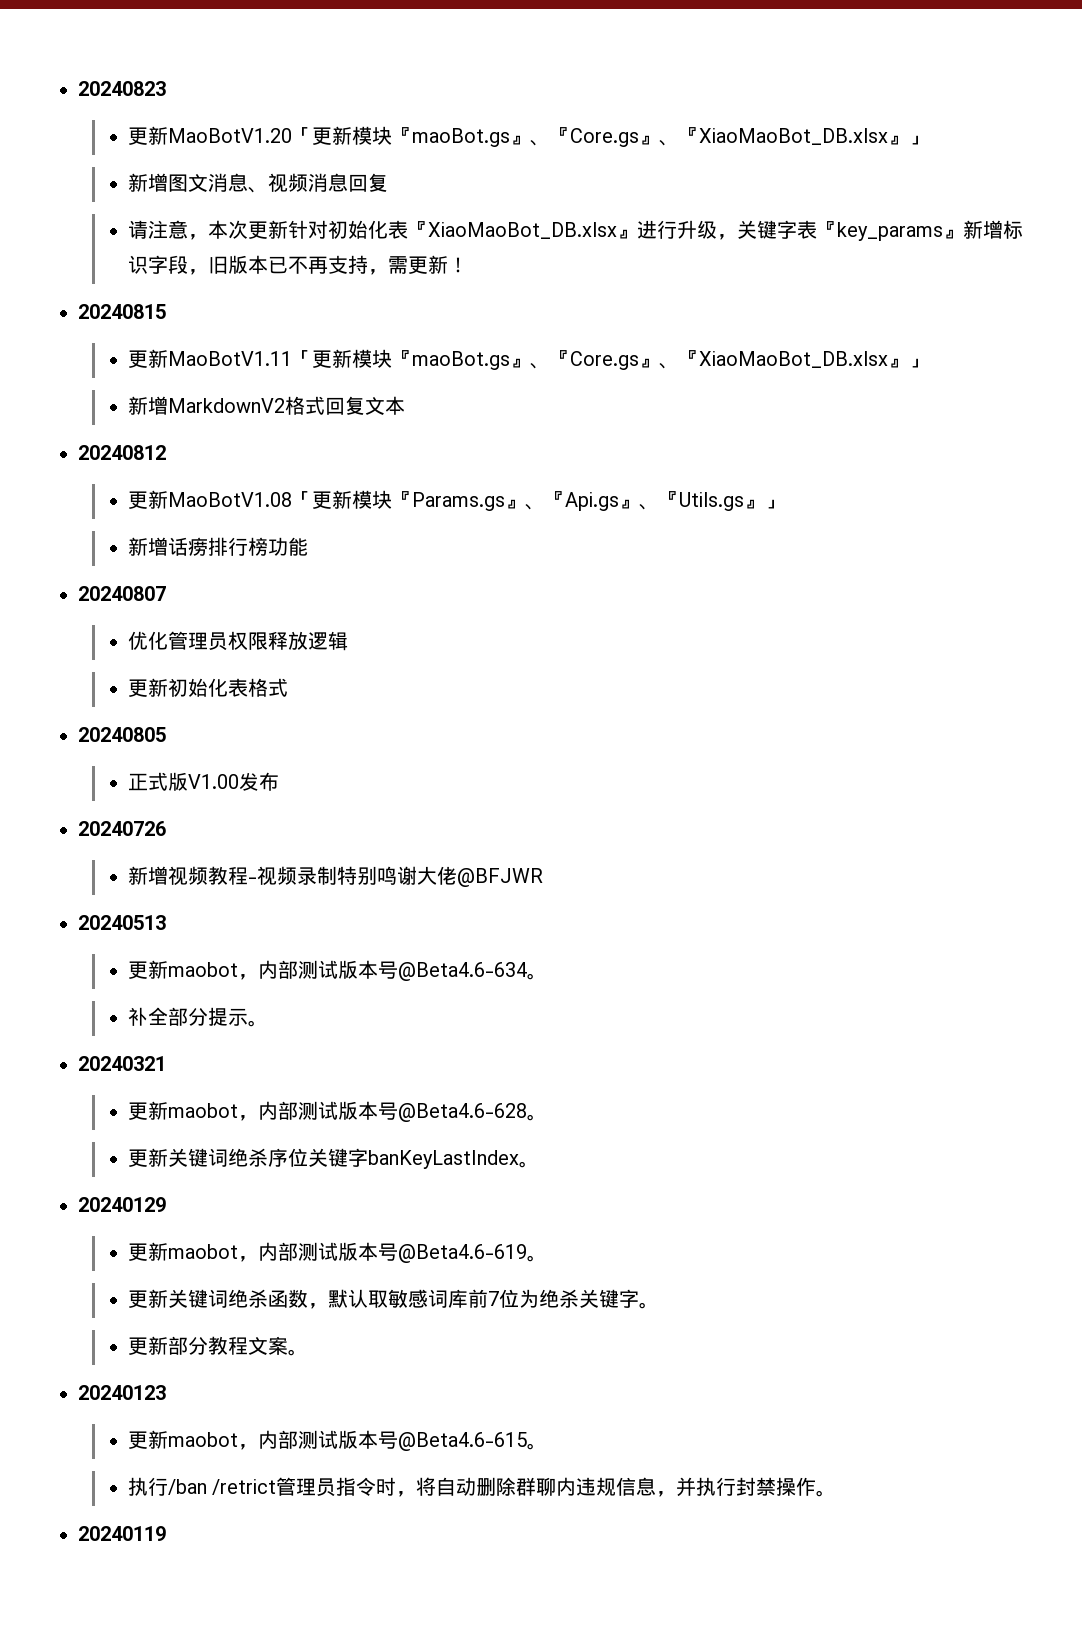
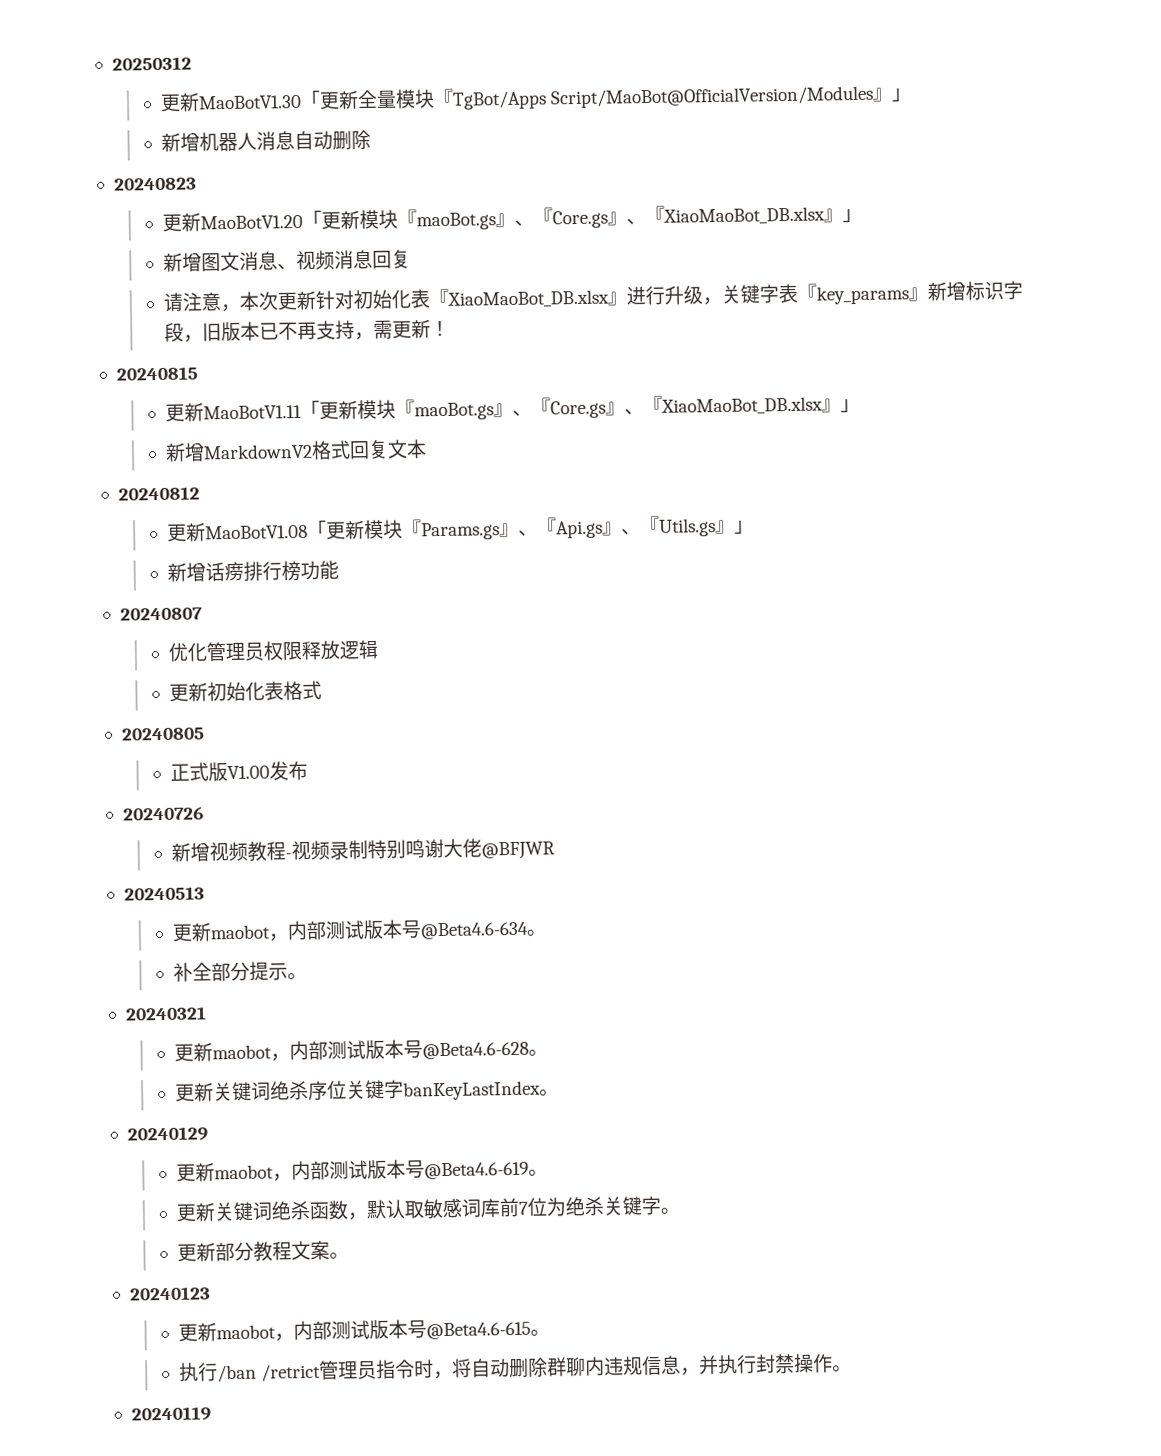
+ 20250312
+ 更新MaoBotV1.30「更新全量模块『TgBot/Apps Script/MaoBot@OfficialVersion/Modules』」
+ 新增机器人消息自动删除

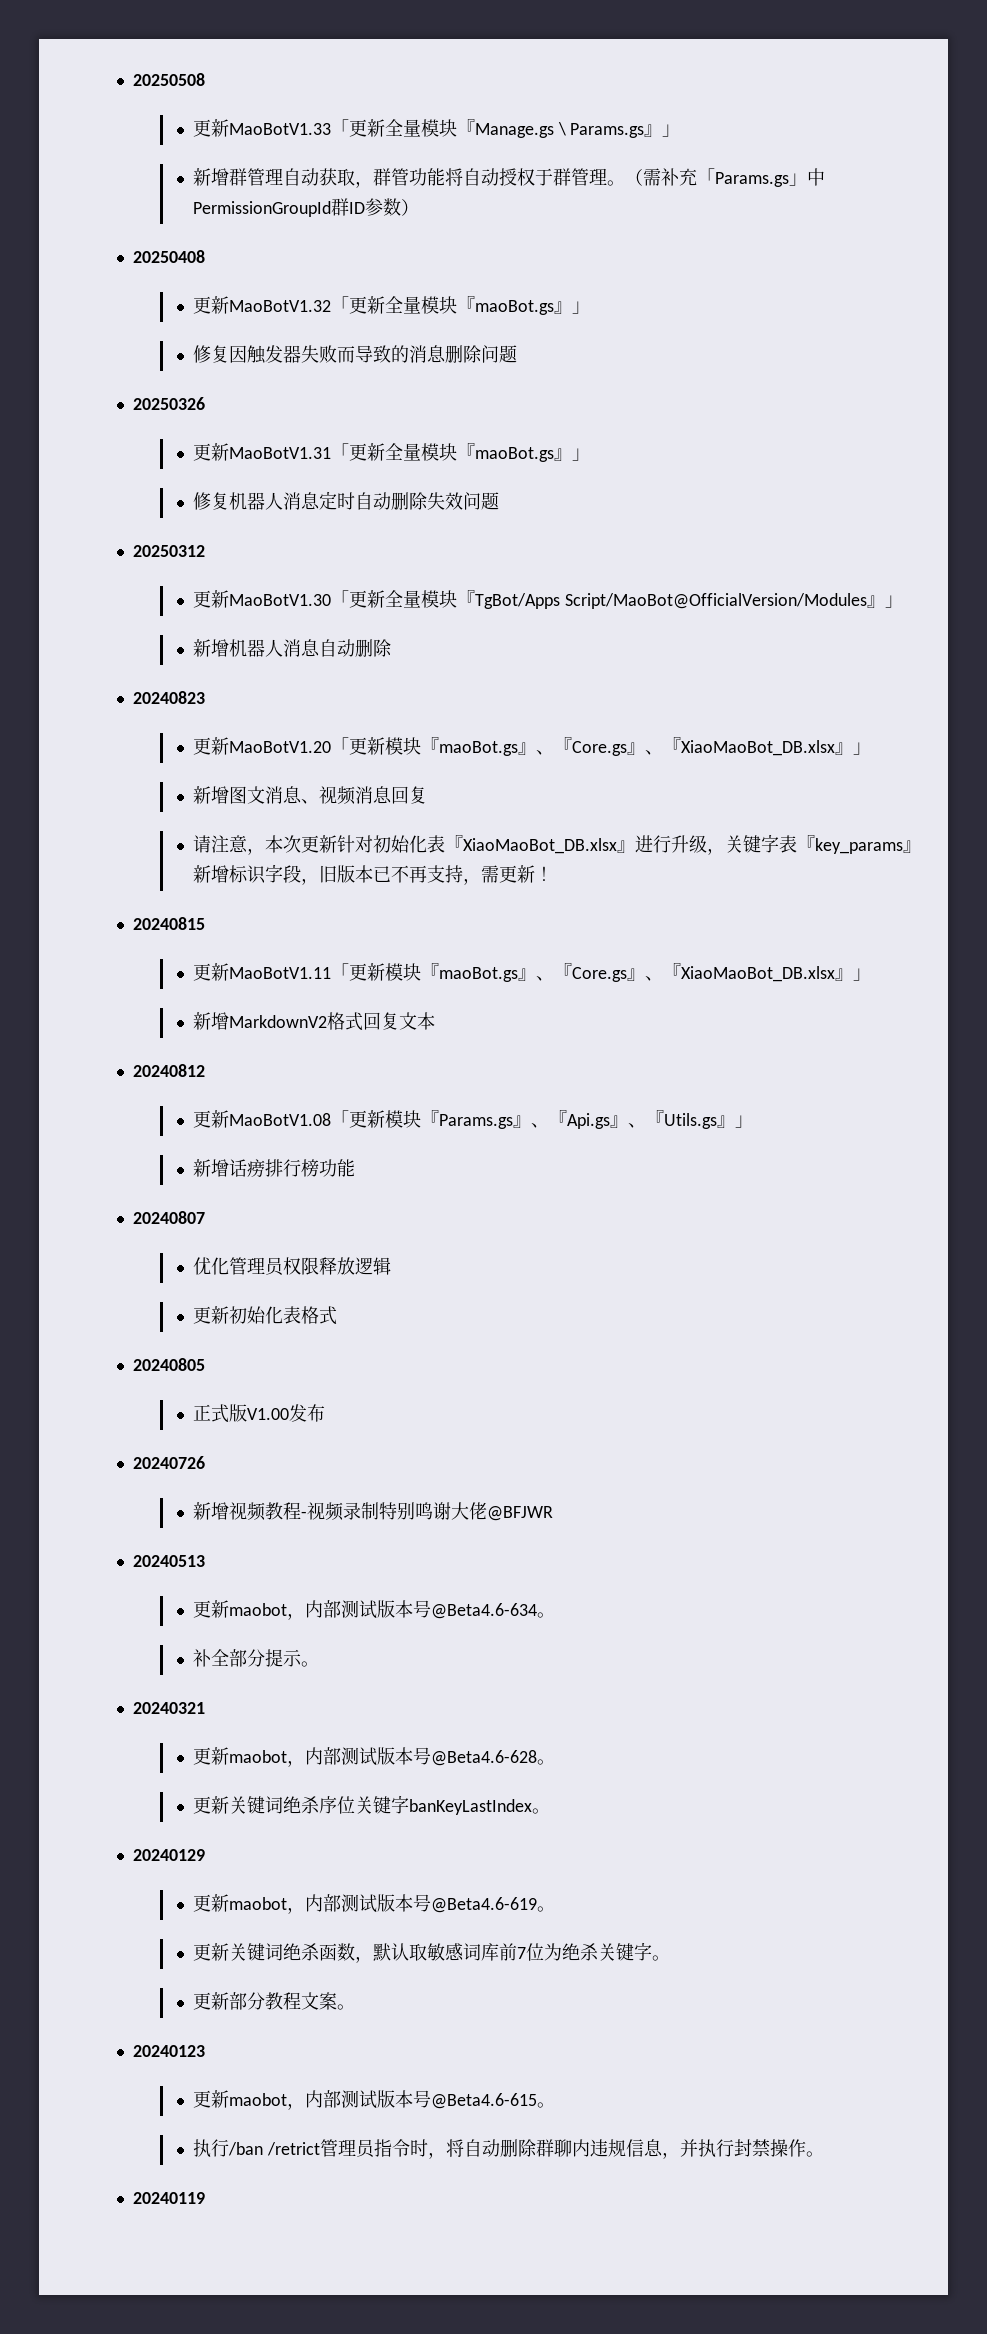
+ 20250508
+ 更新MaoBotV1.33「更新全量模块『Manage.gs \ Params.gs』」
+ 新增群管理自动获取，群管功能将自动授权于群管理。（需补充「Params.gs」中PermissionGroupId群ID参数）
+ 20250408
+ 更新MaoBotV1.32「更新全量模块『maoBot.gs』」
+ 修复因触发器失败而导致的消息删除问题
+ 20250326
+ 更新MaoBotV1.31「更新全量模块『maoBot.gs』」
+ 修复机器人消息定时自动删除失效问题

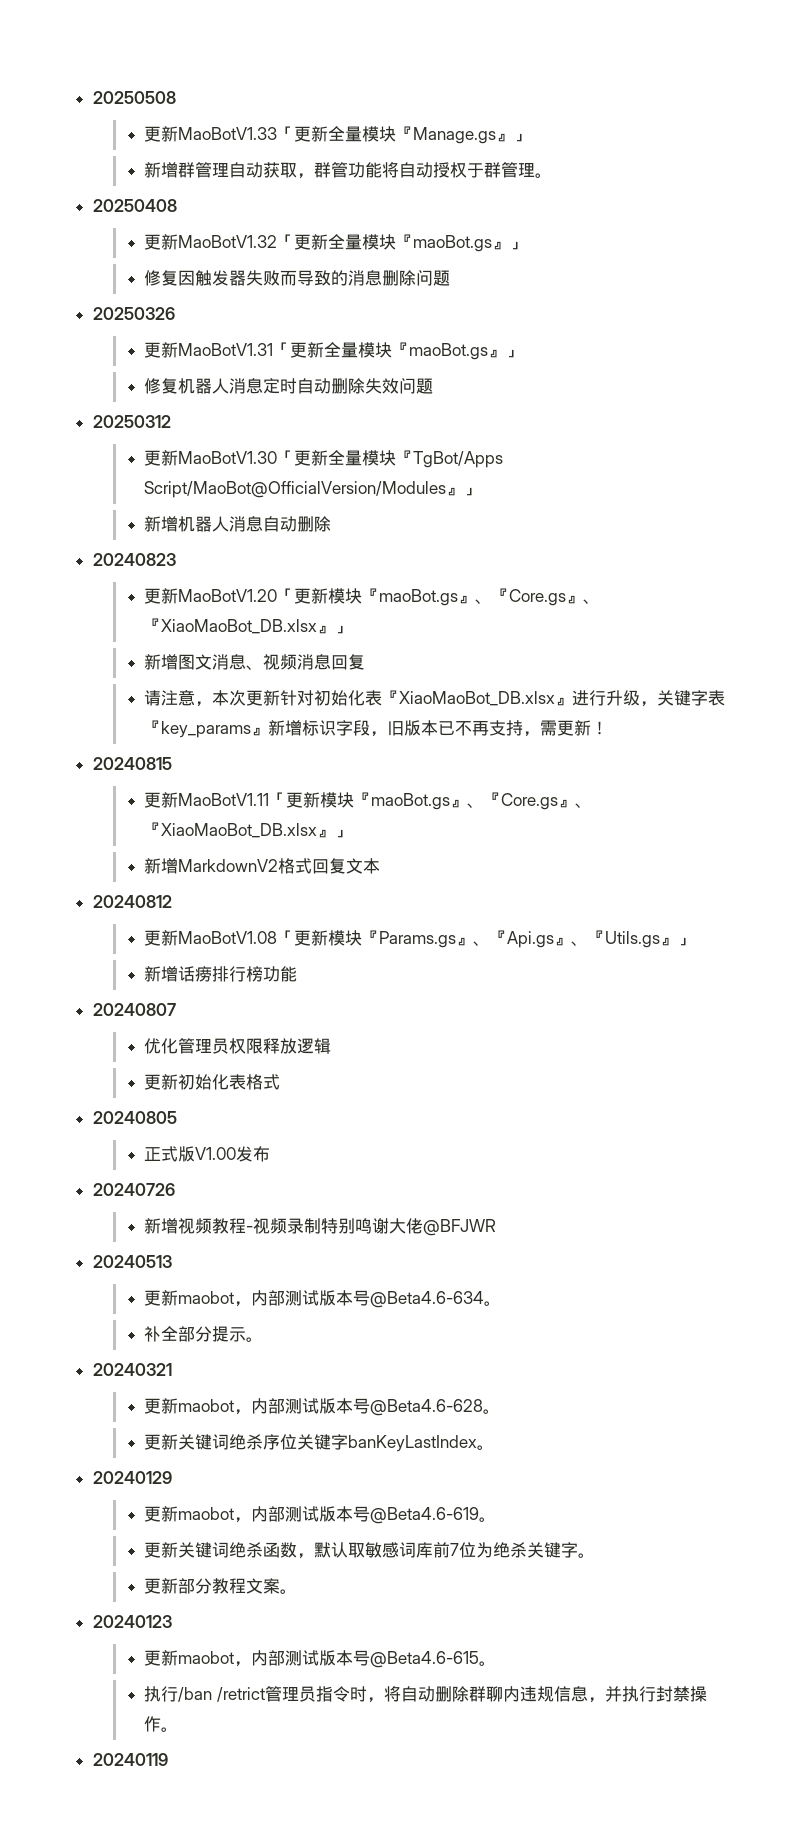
- 更新MaoBotV1.33「更新全量模块『Manage.gs \ Params.gs』」
+ 更新MaoBotV1.33「更新全量模块『Manage.gs』」
- （需补充「Params.gs」中PermissionGroupId群ID参数）

